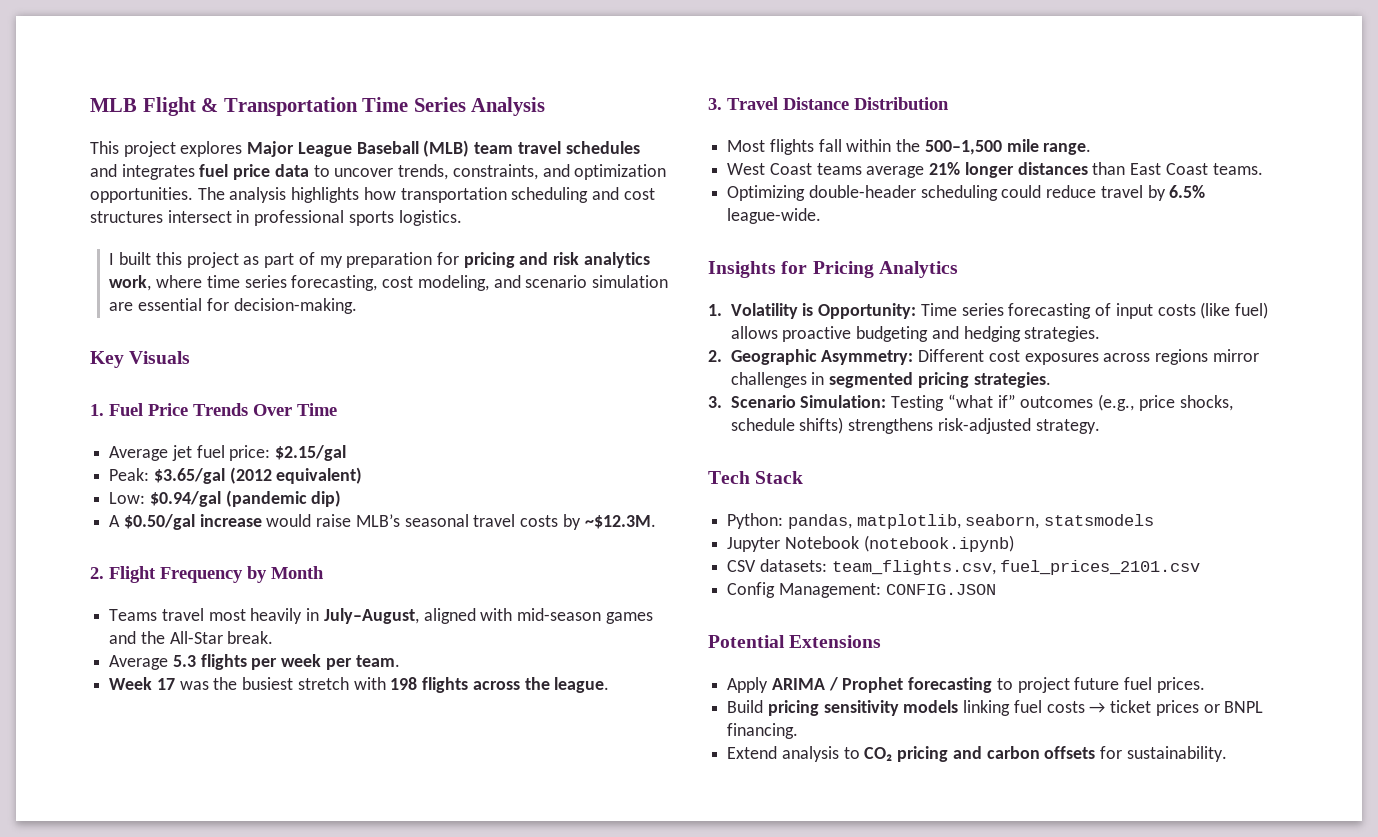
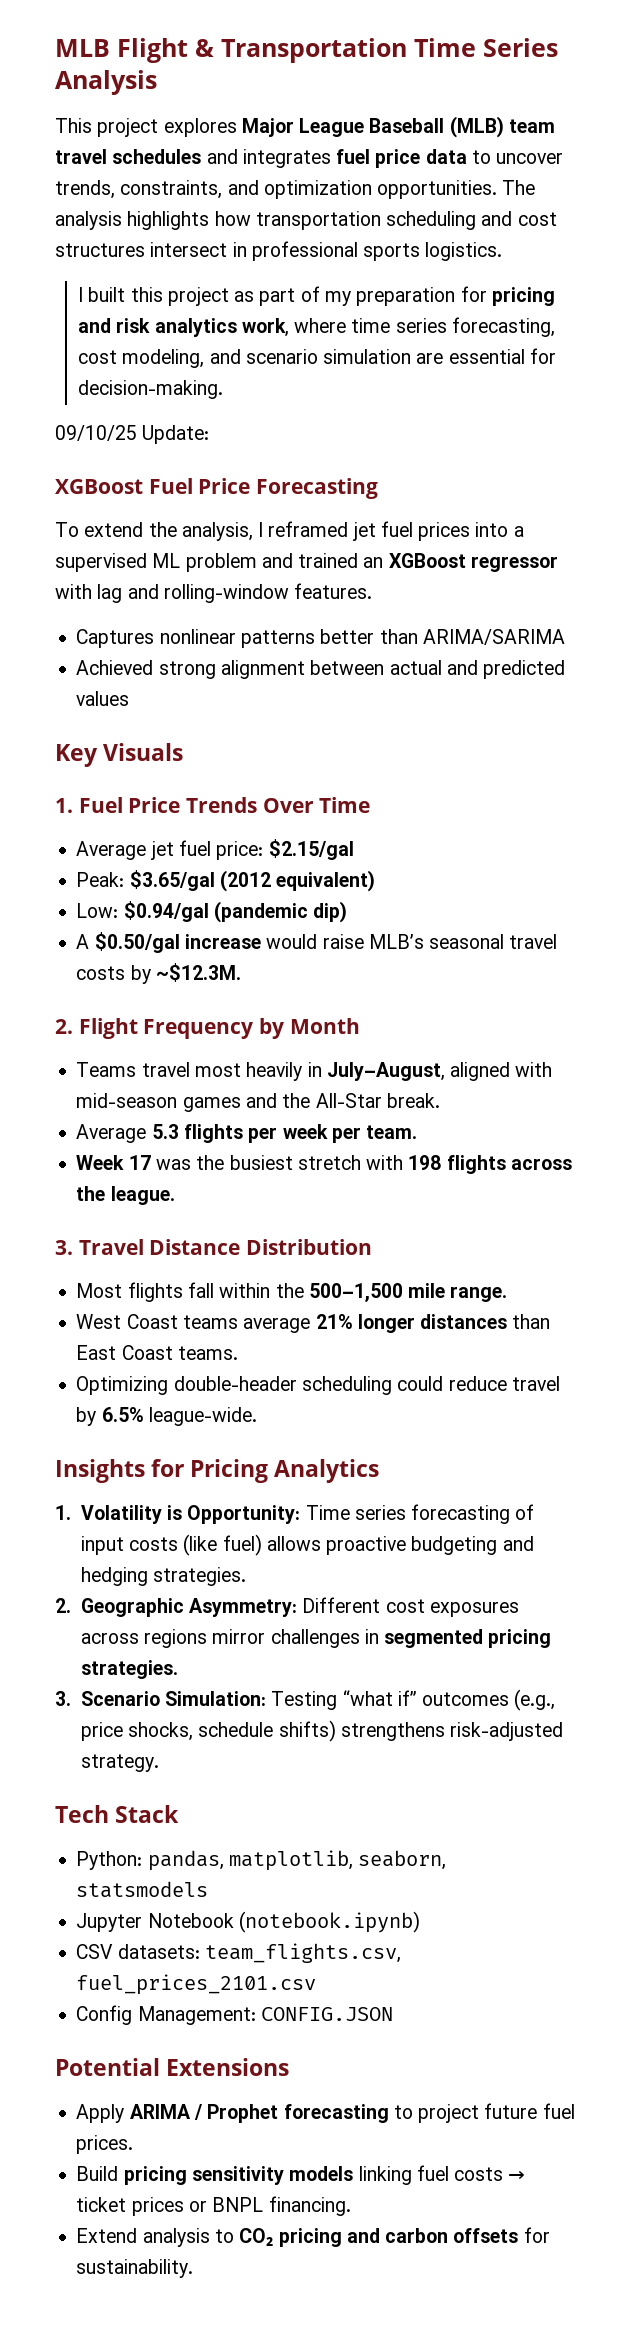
+ 09/10/25 Update:
+ XGBoost Fuel Price Forecasting
+ To extend the analysis, I reframed jet fuel prices into a supervised ML problem and trained an XGBoost regressor with lag and rolling-window features.
+ Captures nonlinear patterns better than ARIMA/SARIMA
+ Achieved strong alignment between actual and predicted values

